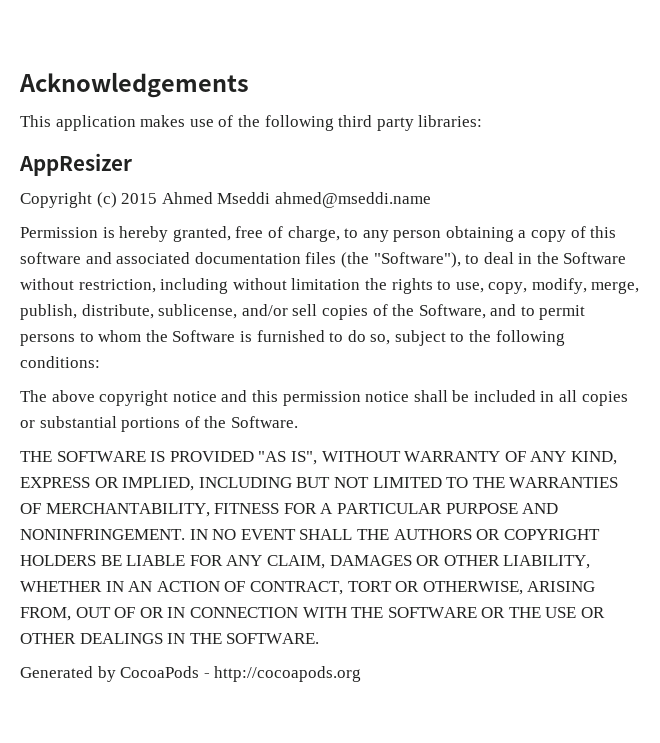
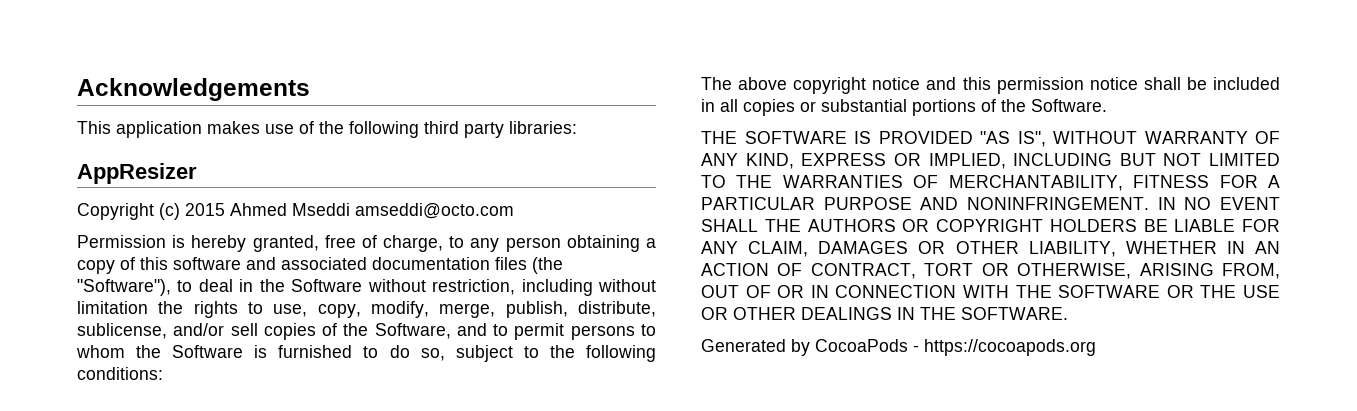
- Copyright (c) 2015 Ahmed Mseddi ahmed@mseddi.name
+ Copyright (c) 2015 Ahmed Mseddi amseddi@octo.com
- Generated by CocoaPods - http://cocoapods.org
+ Generated by CocoaPods - https://cocoapods.org

